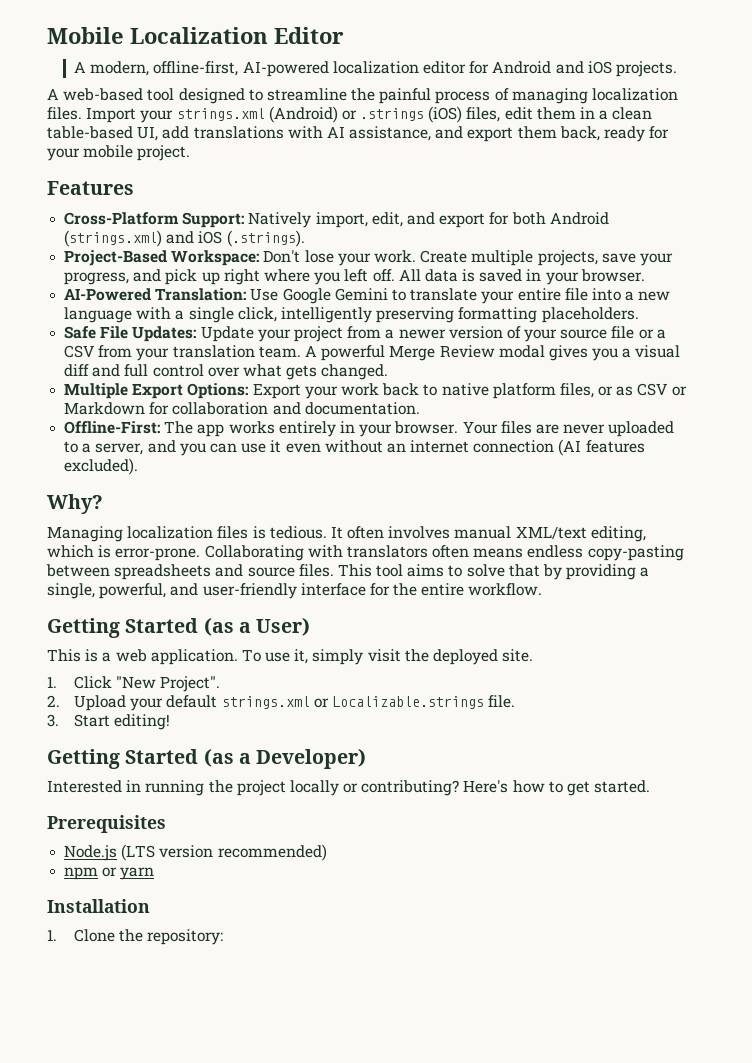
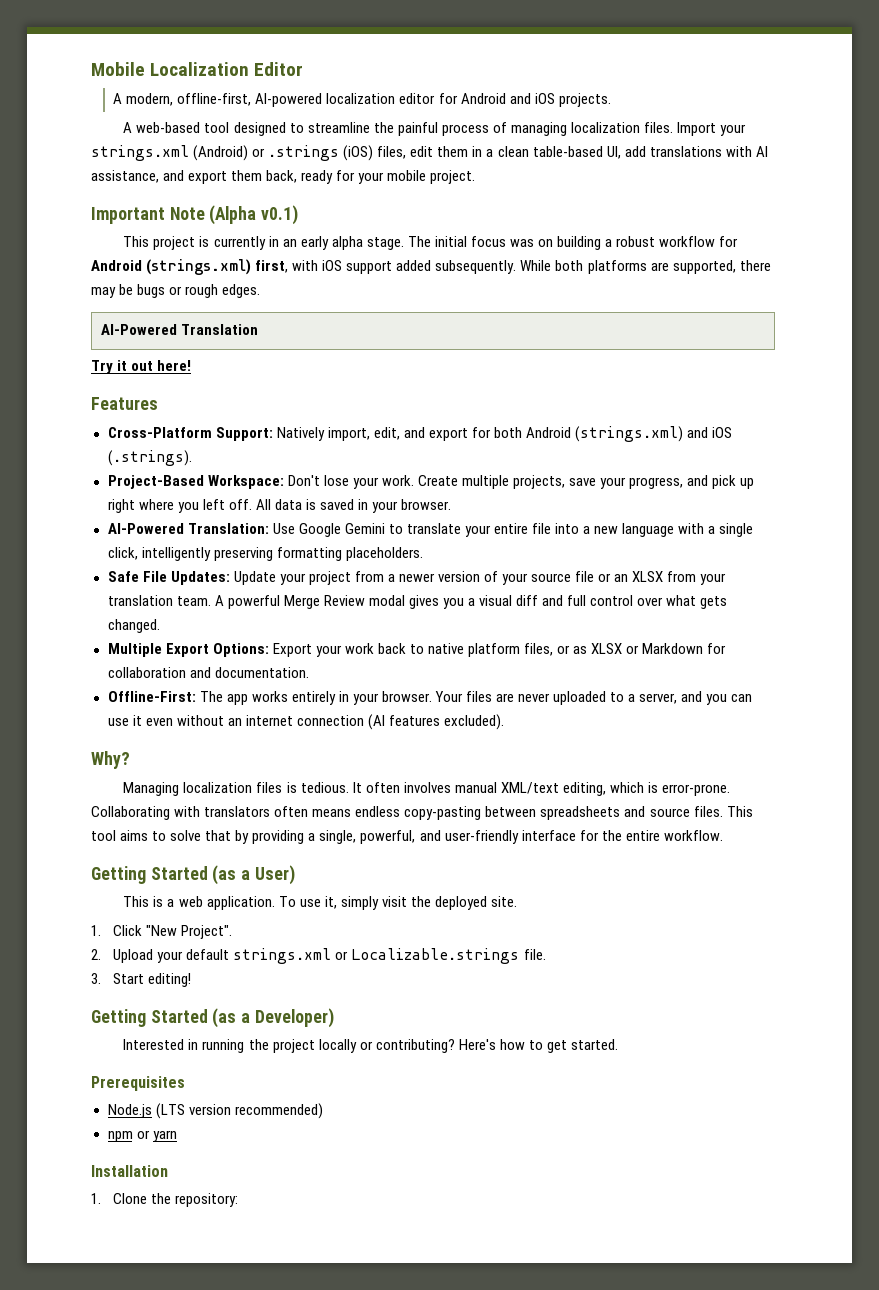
+ Important Note (Alpha v0.1)
+ This project is currently in an early alpha stage. The initial focus was on building a robust workflow for Android (strings.xml) first, with iOS support added subsequently. While both platforms are supported, there may be bugs or rough edges.
+ AI-Powered Translation
+ Try it out here!
- Safe File Updates: Update your project from a newer version of your source file or a CSV from your translation team.
+ Safe File Updates: Update your project from a newer version of your source file or an XLSX from your translation team.
- Multiple Export Options: Export your work back to native platform files, or as CSV or Markdown for collaboration and documentation.
+ Multiple Export Options: Export your work back to native platform files, or as XLSX or Markdown for collaboration and documentation.

